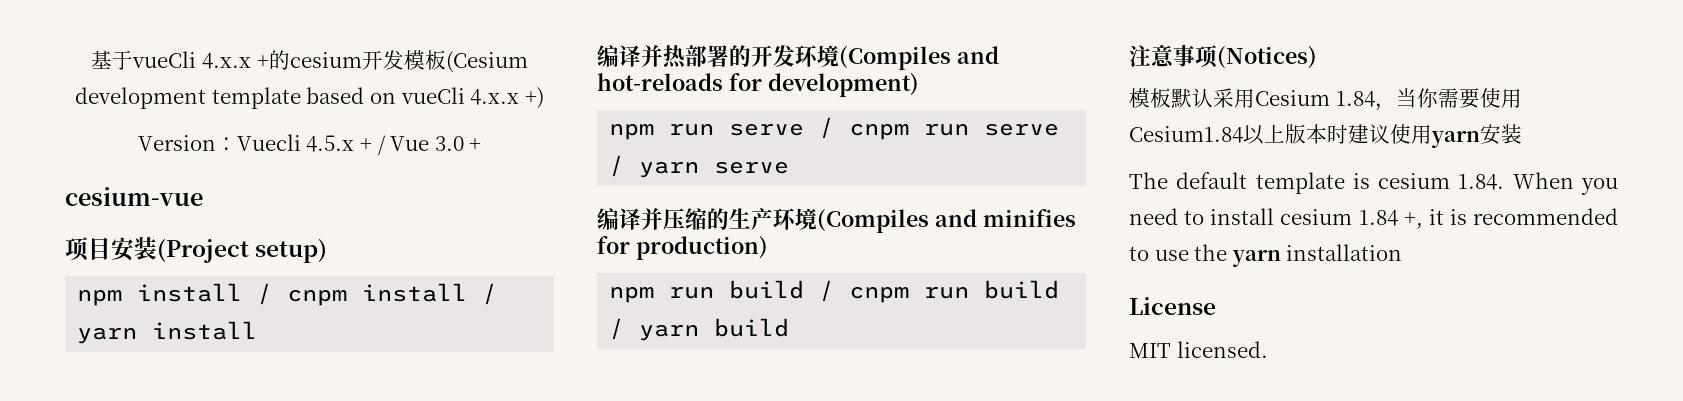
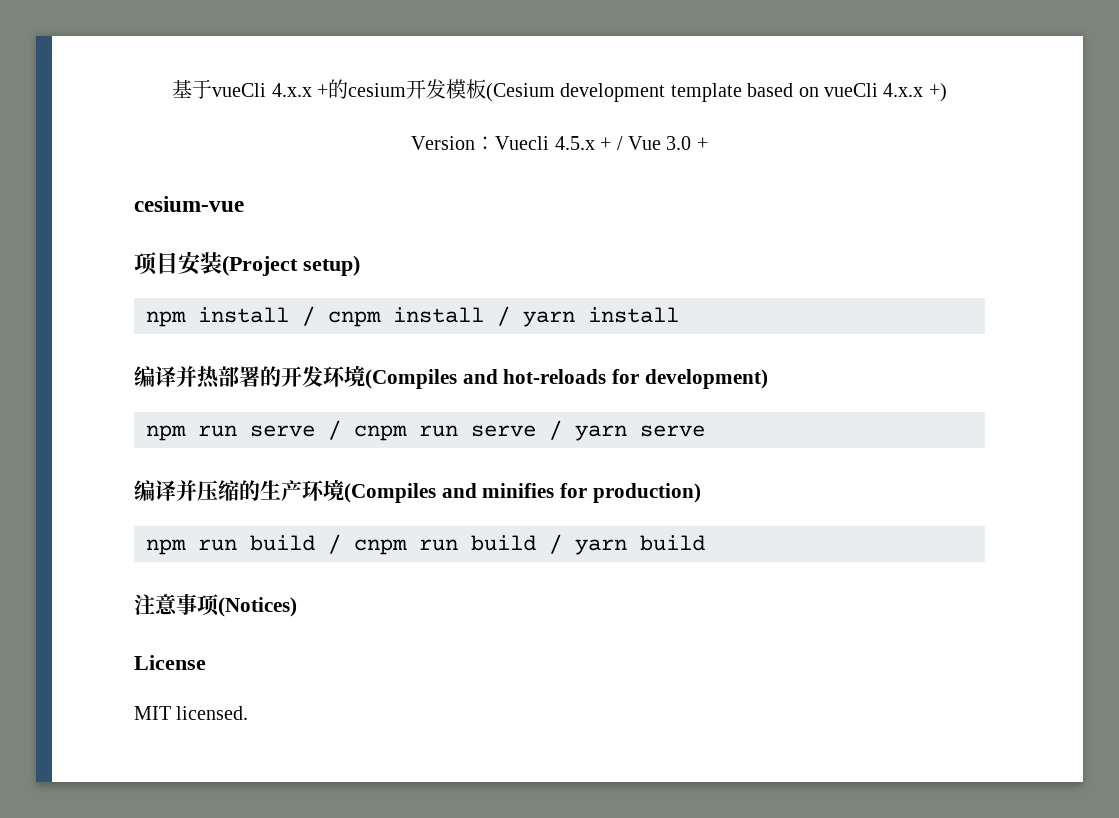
- 模板默认采用Cesium 1.84，当你需要使用Cesium1.84以上版本时建议使用yarn安装
- The default template is cesium 1.84. When you need to install cesium 1.84 +, it is recommended to use the yarn installation

